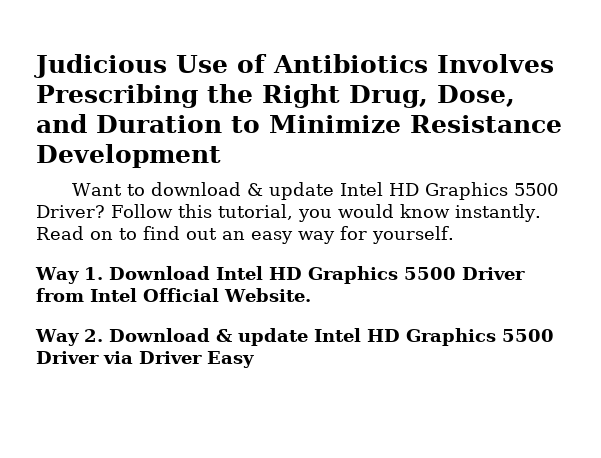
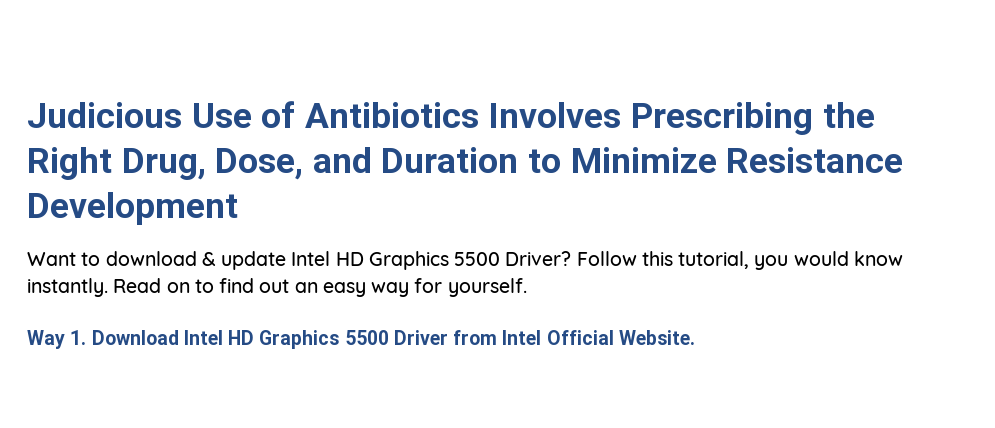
- Way 2. Download & update Intel HD Graphics 5500 Driver via Driver Easy

